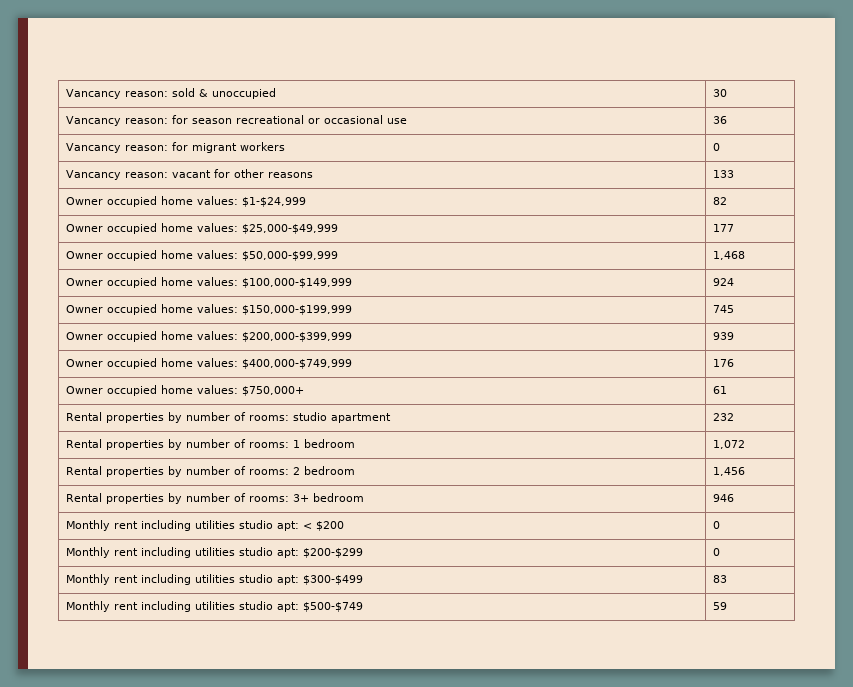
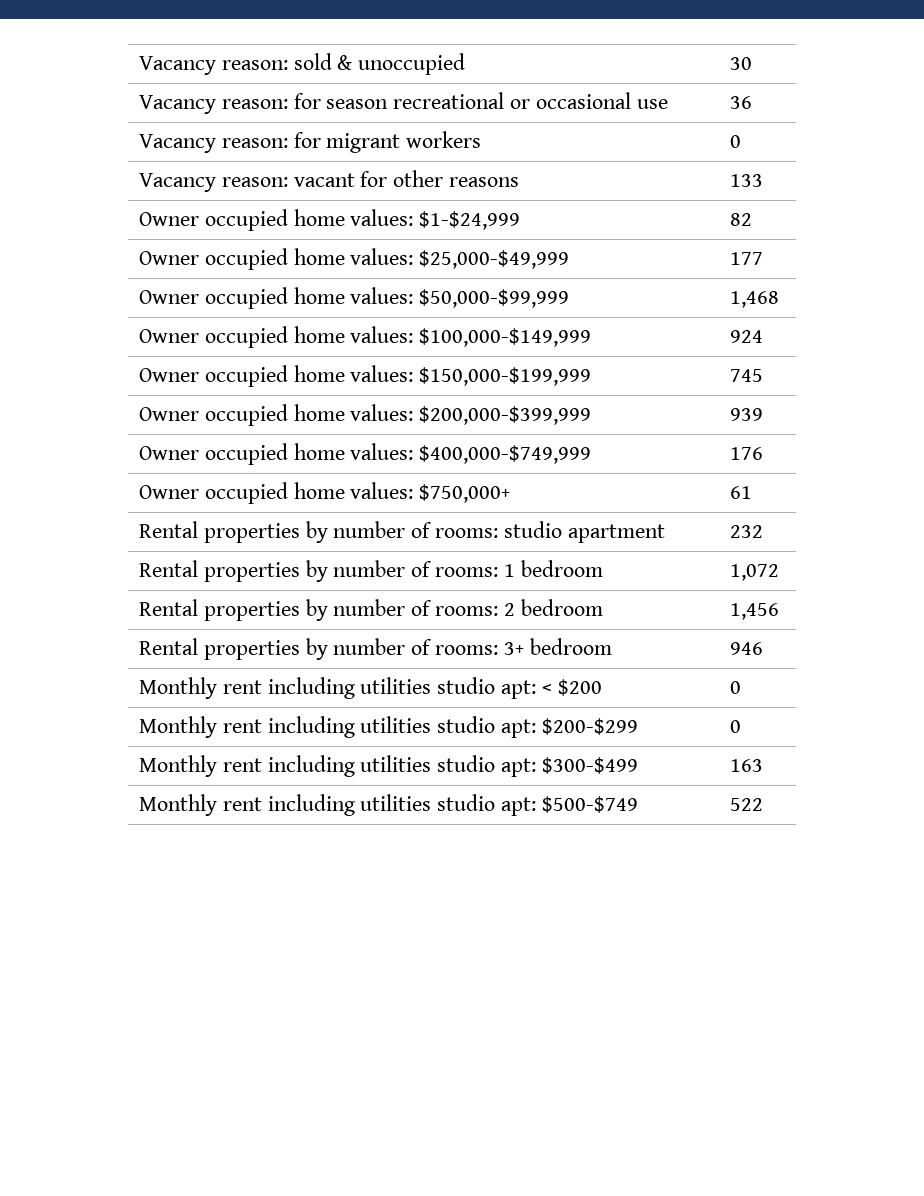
- Vancancy reason: sold & unoccupied | 30
+ Vacancy reason: sold & unoccupied | 30
- Vancancy reason: for season recreational or occasional use | 36
+ Vacancy reason: for season recreational or occasional use | 36
- Vancancy reason: for migrant workers | 0
+ Vacancy reason: for migrant workers | 0
- Vancancy reason: vacant for other reasons | 133
+ Vacancy reason: vacant for other reasons | 133
- Monthly rent including utilities studio apt: $300-$499 | 83
+ Monthly rent including utilities studio apt: $300-$499 | 163
- Monthly rent including utilities studio apt: $500-$749 | 59
+ Monthly rent including utilities studio apt: $500-$749 | 522

